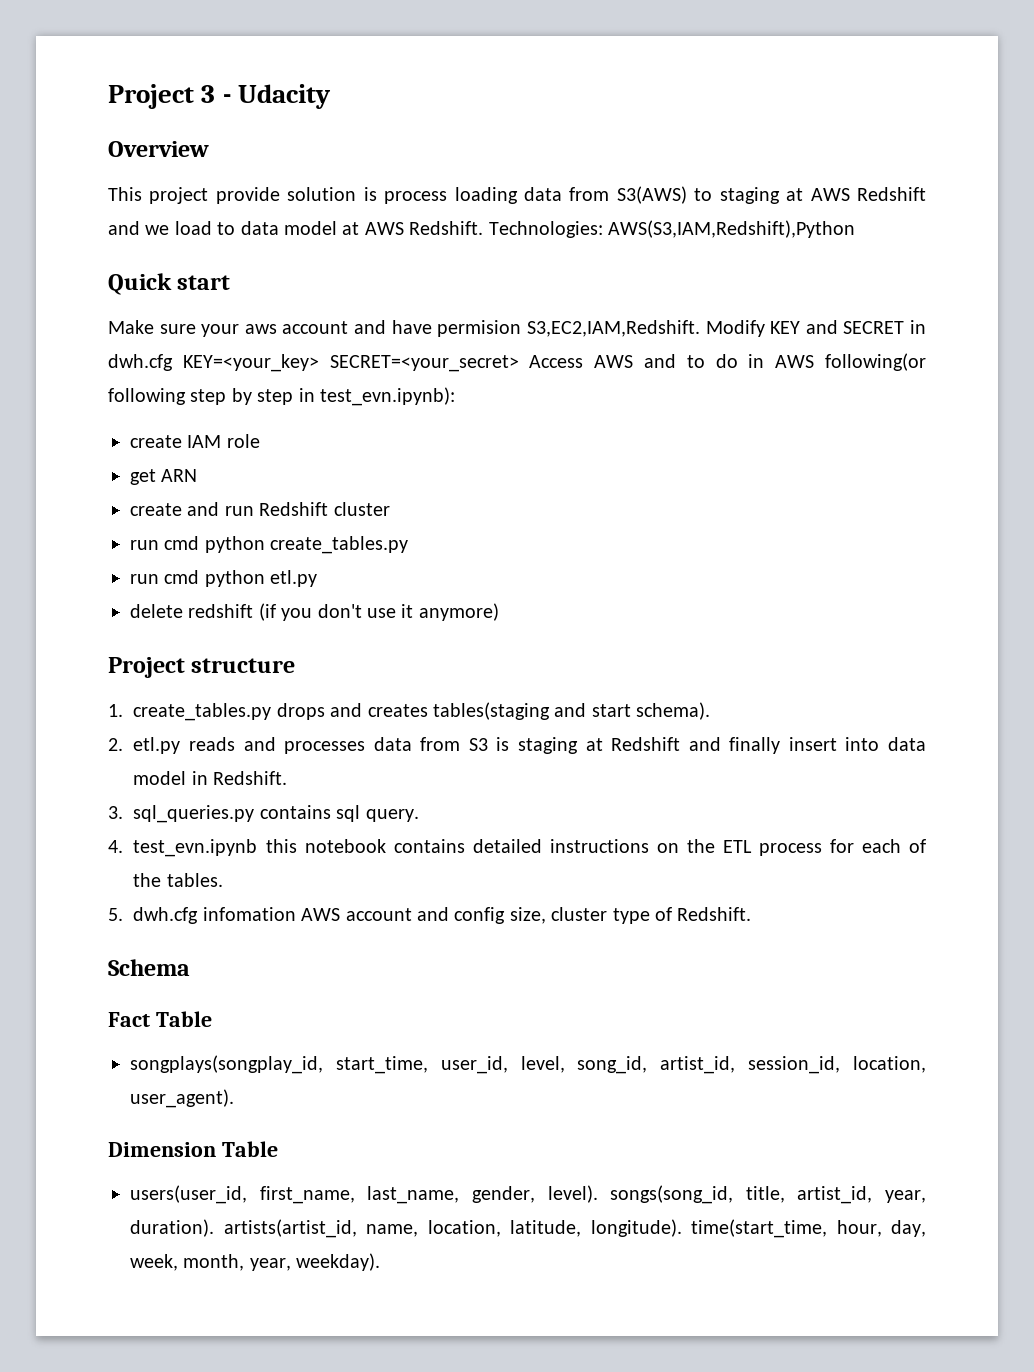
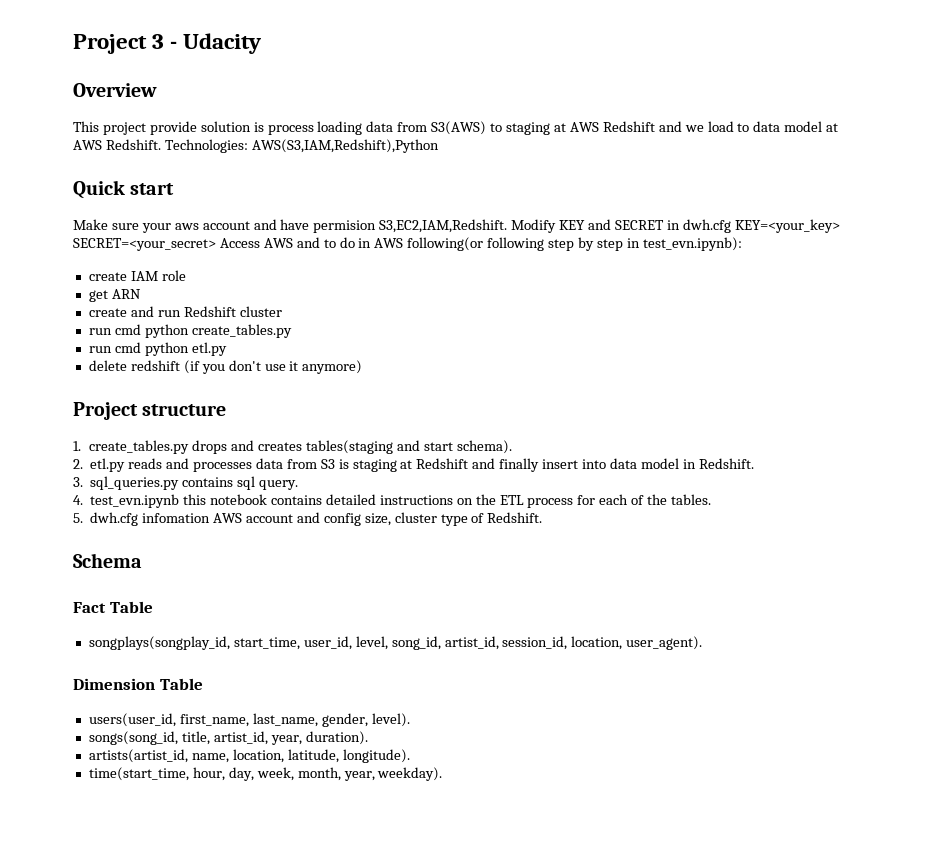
- users(user_id, first_name, last_name, gender, level). songs(song_id, title, artist_id, year, duration). artists(artist_id, name, location, latitude, longitude). time(start_time, hour, day, week, month, year, weekday).
+ users(user_id, first_name, last_name, gender, level).
+ songs(song_id, title, artist_id, year, duration).
+ artists(artist_id, name, location, latitude, longitude).
+ time(start_time, hour, day, week, month, year, weekday).

